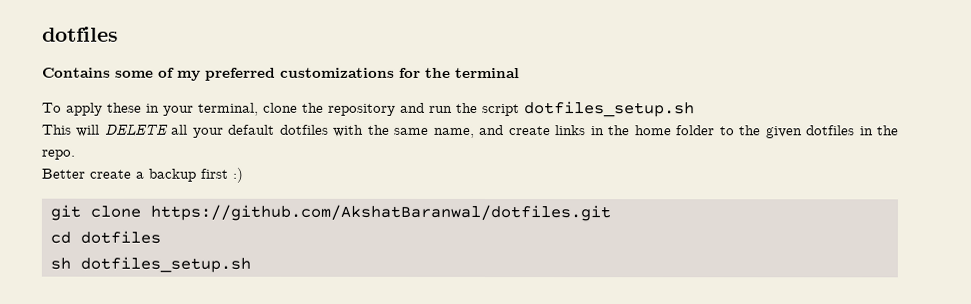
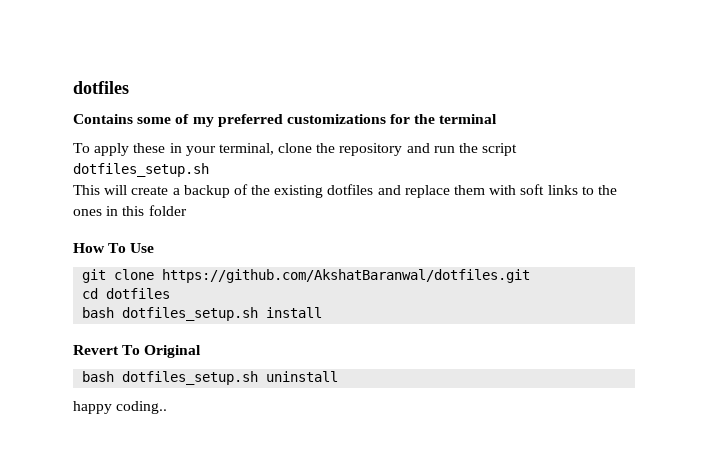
- This will DELETE all your default dotfiles with the same name, and create links in the home folder to the given dotfiles in the repo.
- Better create a backup first :)
+ This will create a backup of the existing dotfiles and replace them with soft links to the ones in this folder
+ How To Use
- sh dotfiles_setup.sh
+ bash dotfiles_setup.sh install
+ Revert To Original
+ bash dotfiles_setup.sh uninstall
+ happy coding..

